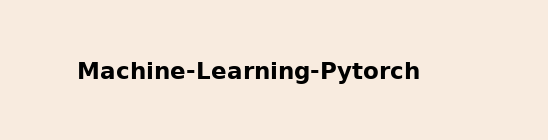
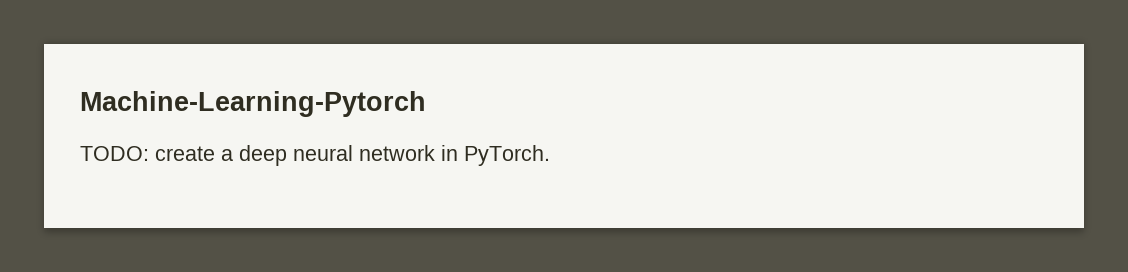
+ TODO: create a deep neural network in PyTorch.

